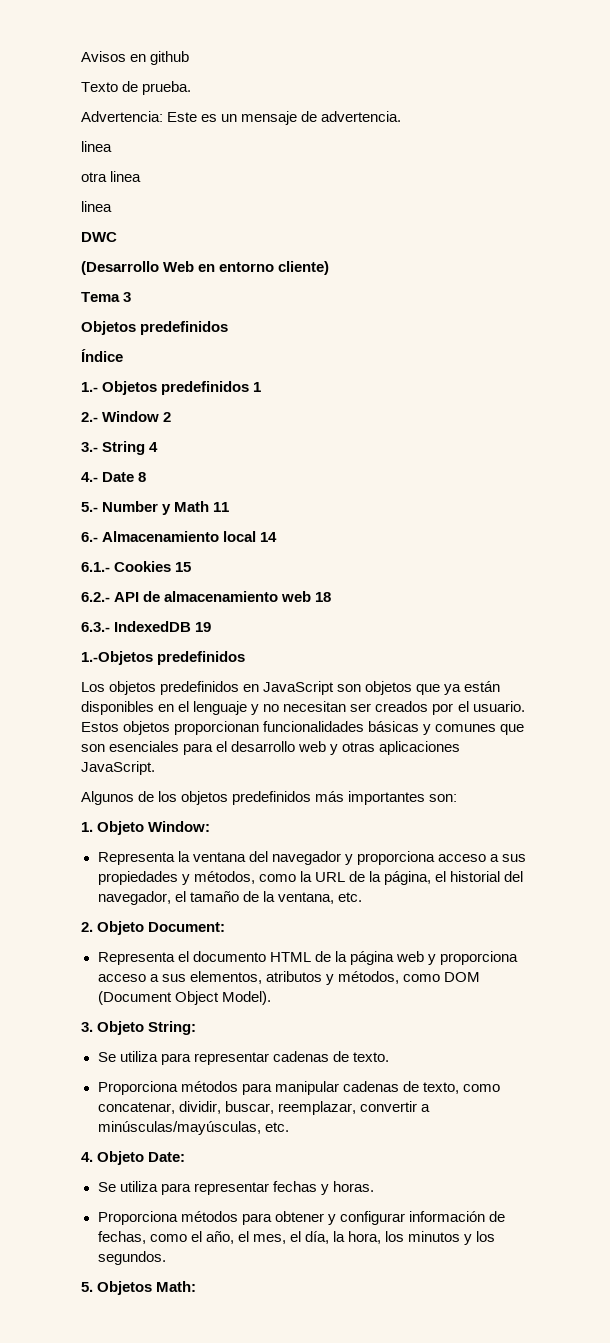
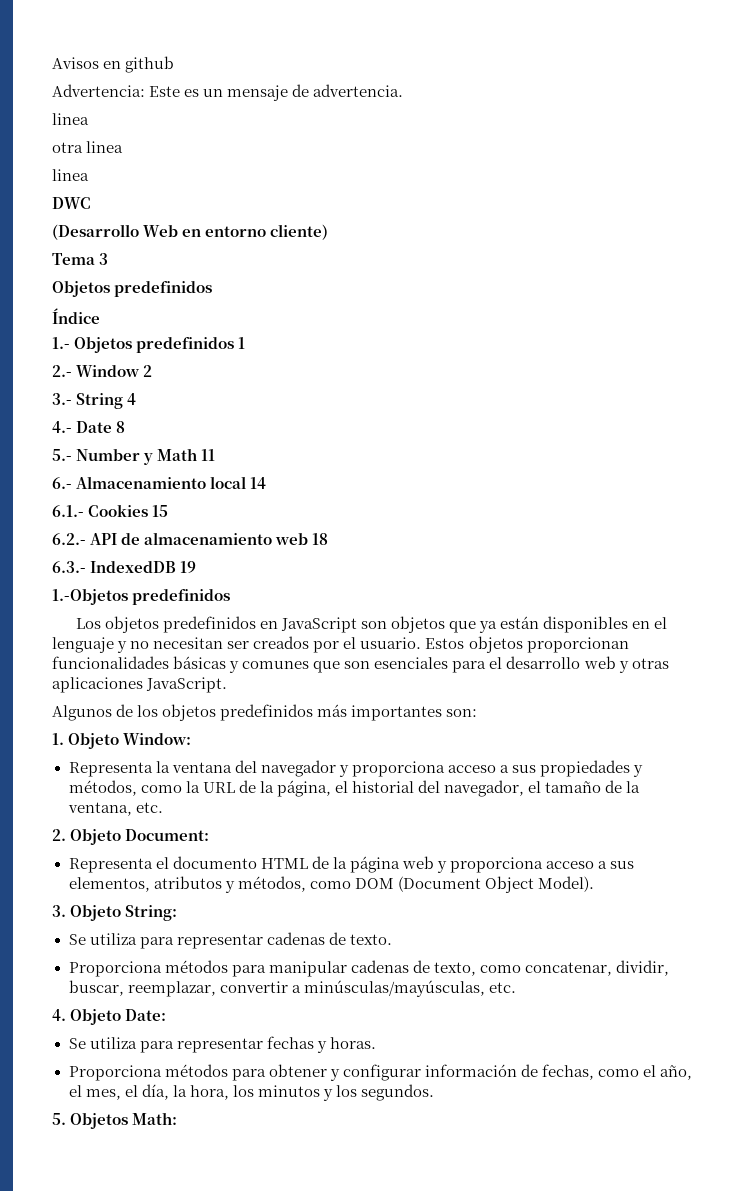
- Texto de prueba.

